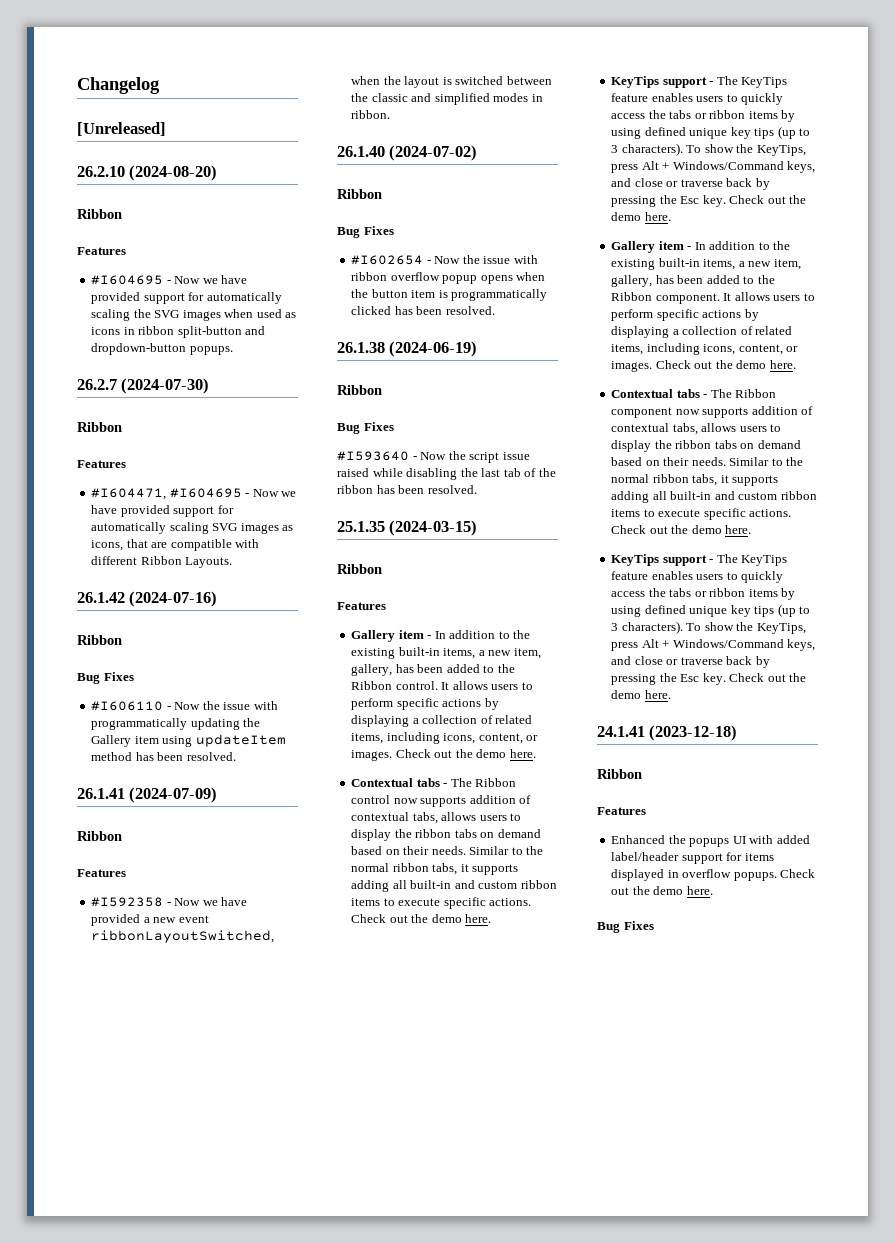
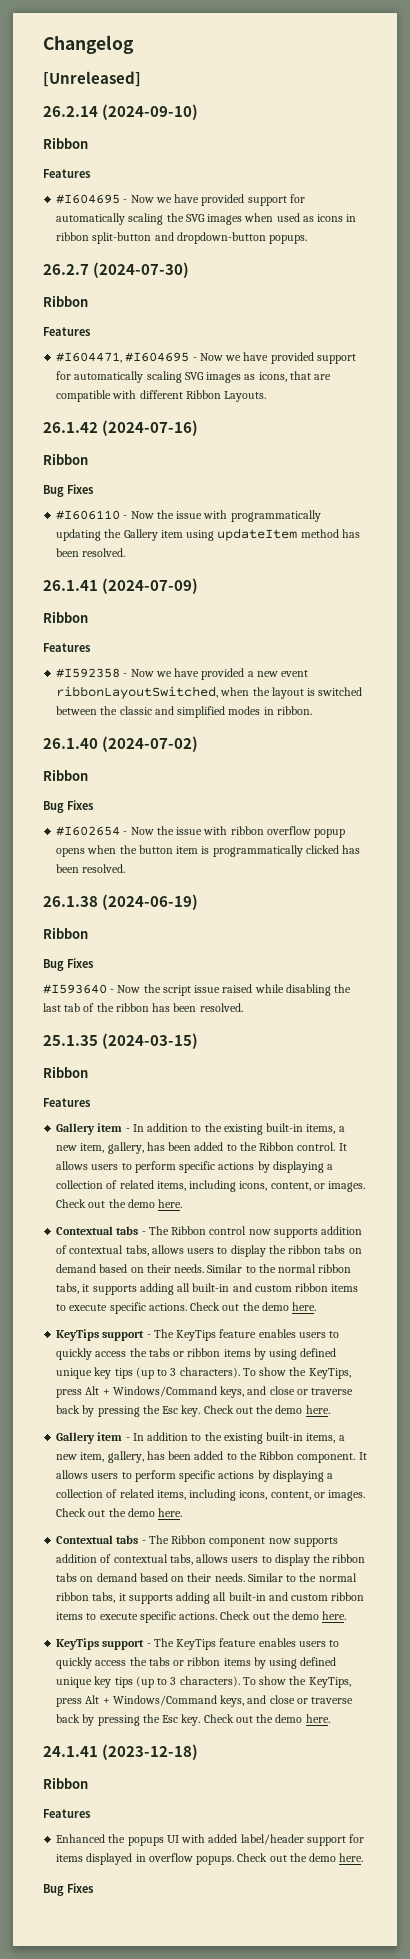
- 26.2.10 (2024-08-20)
+ 26.2.14 (2024-09-10)

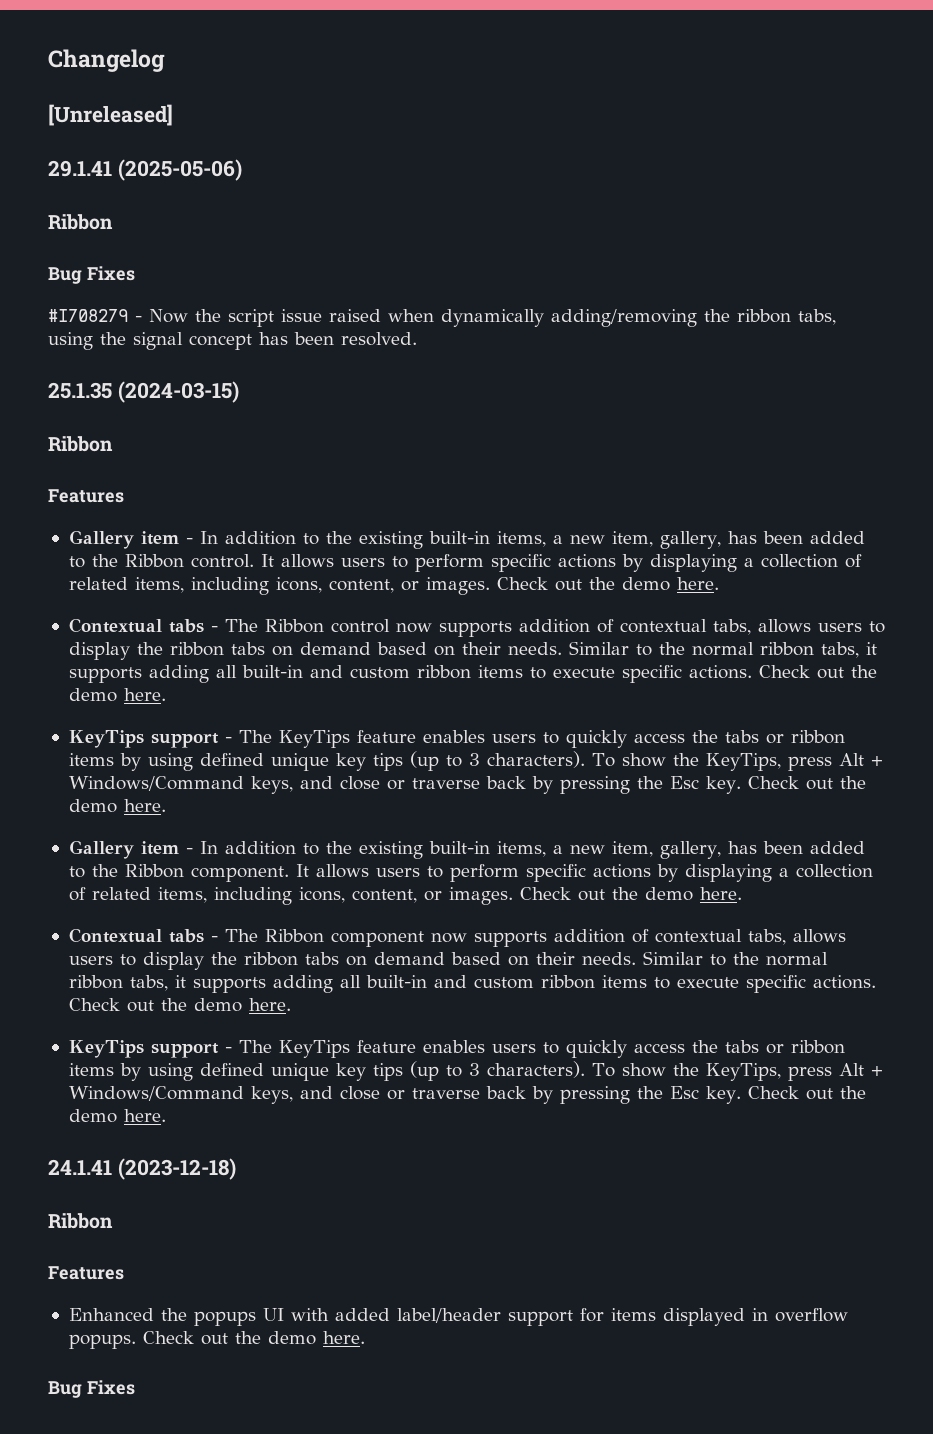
- 26.2.14 (2024-09-10)
- Ribbon
- Features
- #I604695 - Now we have provided support for automatically scaling the SVG images when used as icons in ribbon split-button and dropdown-button popups.
- 26.2.7 (2024-07-30)
- Ribbon
- Features
- #I604471, #I604695 - Now we have provided support for automatically scaling SVG images as icons, that are compatible with different Ribbon Layouts.
- 26.1.42 (2024-07-16)
+ 29.1.41 (2025-05-06)
  Ribbon
  Bug Fixes
- #I606110 - Now the issue with programmatically updating the Gallery item using updateItem method has been resolved.
- 26.1.41 (2024-07-09)
- Ribbon
- Features
- #I592358 - Now we have provided a new event ribbonLayoutSwitched, when the layout is switched between the classic and simplified modes in ribbon.
- 26.1.40 (2024-07-02)
- Ribbon
- Bug Fixes
- #I602654 - Now the issue with ribbon overflow popup opens when the button item is programmatically clicked has been resolved.
- 26.1.38 (2024-06-19)
- Ribbon
- Bug Fixes
- #I593640 - Now the script issue raised while disabling the last tab of the ribbon has been resolved.
+ #I708279 - Now the script issue raised when dynamically adding/removing the ribbon tabs, using the signal concept has been resolved.

